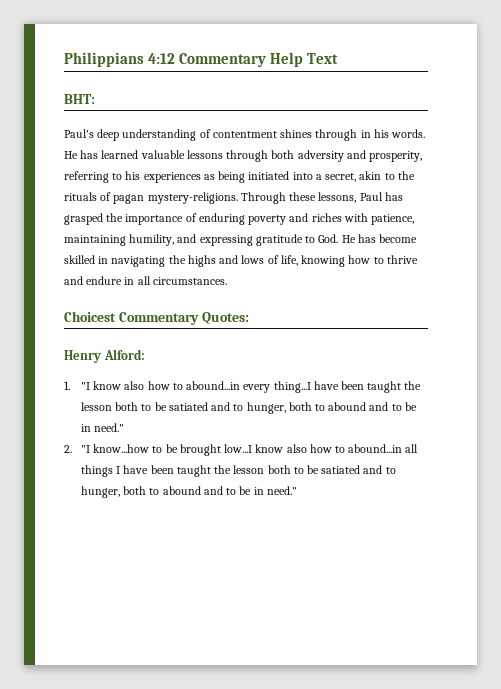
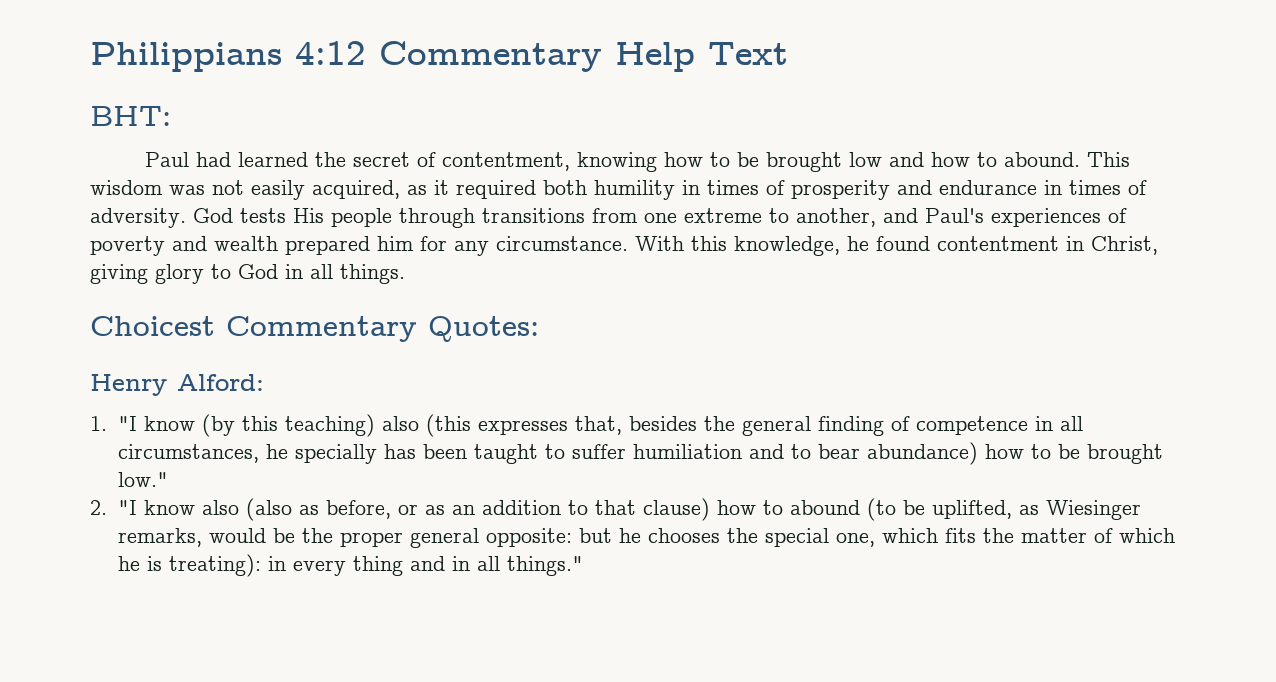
- Paul's deep understanding of contentment shines through in his words. He has learned valuable lessons through both adversity and prosperity, referring to his experiences as being initiated into a secret, akin to the rituals of pagan mystery-religions. Through these lessons, Paul has grasped the importance of enduring poverty and riches with patience, maintaining humility, and expressing gratitude to God. He has become skilled in navigating the highs and lows of life, knowing how to thrive and endure in all circumstances.
+ Paul had learned the secret of contentment, knowing how to be brought low and how to abound. This wisdom was not easily acquired, as it required both humility in times of prosperity and endurance in times of adversity. God tests His people through transitions from one extreme to another, and Paul's experiences of poverty and wealth prepared him for any circumstance. With this knowledge, he found contentment in Christ, giving glory to God in all things.
- 1. "I know also how to abound...in every thing...I have been taught the lesson both to be satiated and to hunger, both to abound and to be in need."
- 2. "I know...how to be brought low...I know also how to abound...in all things I have been taught the lesson both to be satiated and to hunger, both to abound and to be in need."
+ 1. "I know (by this teaching) also (this expresses that, besides the general finding of competence in all circumstances, he specially has been taught to suffer humiliation and to bear abundance) how to be brought low."
+ 2. "I know also (also as before, or as an addition to that clause) how to abound (to be uplifted, as Wiesinger remarks, would be the proper general opposite: but he chooses the special one, which fits the matter of which he is treating): in every thing and in all things."

